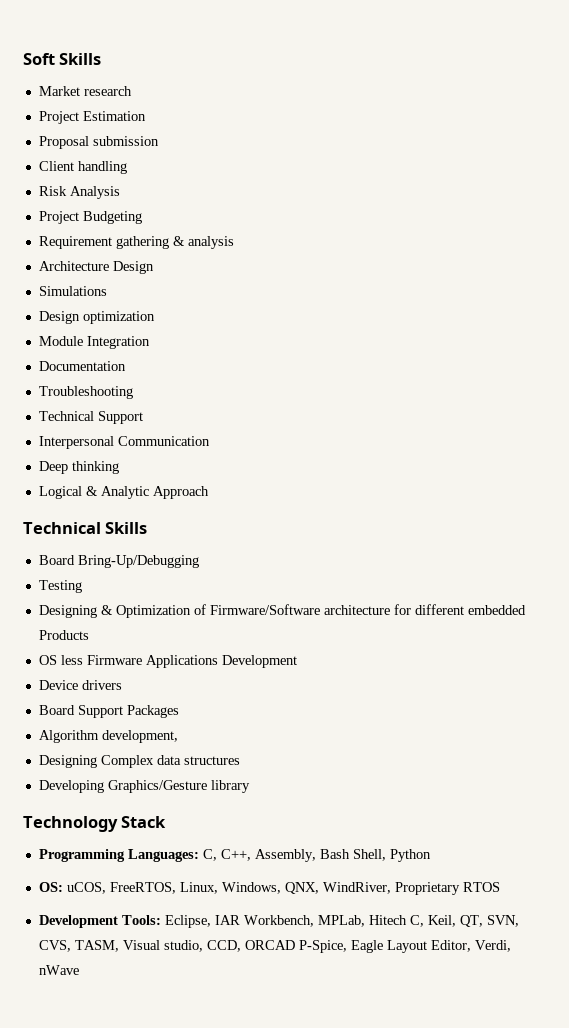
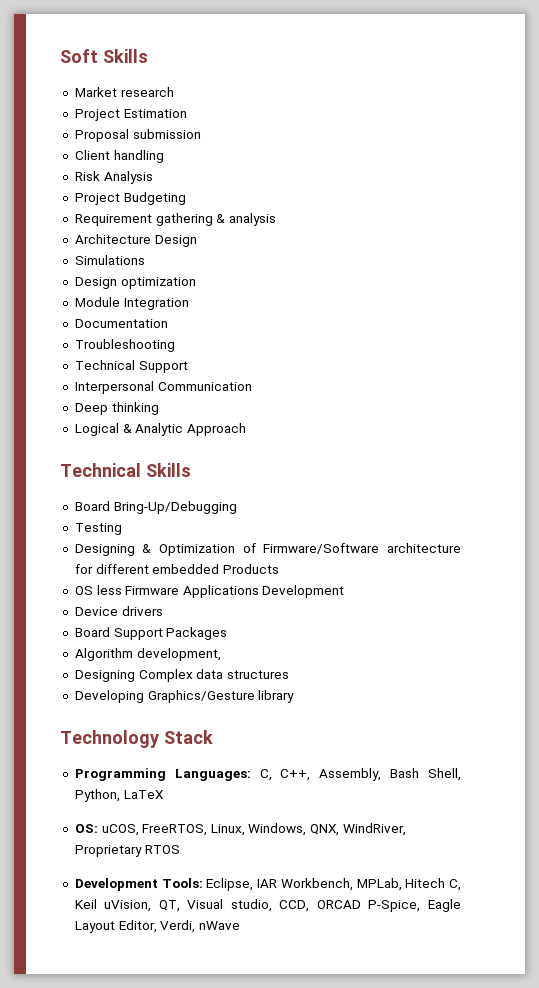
- Programming Languages: C, C++, Assembly, Bash Shell, Python
+ Programming Languages: C, C++, Assembly, Bash Shell, Python, LaTeX
- Development Tools: Eclipse, IAR Workbench, MPLab, Hitech C, Keil, QT, SVN, CVS, TASM, Visual studio, CCD, ORCAD P-Spice, Eagle Layout Editor, Verdi, nWave
+ Development Tools: Eclipse, IAR Workbench, MPLab, Hitech C, Keil uVision, QT, Visual studio, CCD, ORCAD P-Spice, Eagle Layout Editor, Verdi, nWave

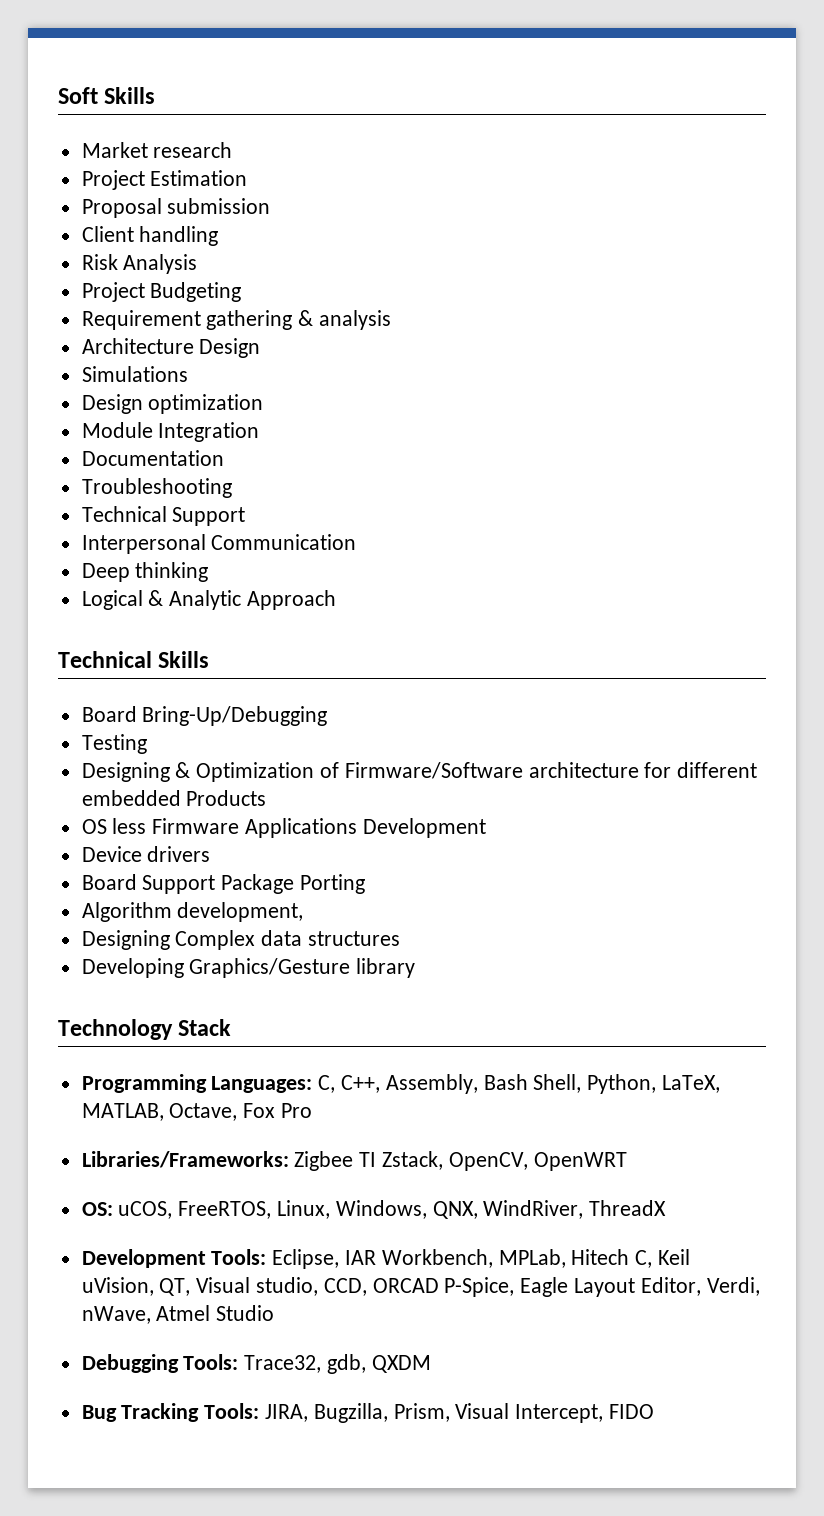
- Board Support Packages
+ Board Support Package Porting
- Programming Languages: C, C++, Assembly, Bash Shell, Python, LaTeX
+ Programming Languages: C, C++, Assembly, Bash Shell, Python, LaTeX, MATLAB, Octave, Fox Pro
+ Libraries/Frameworks: Zigbee TI Zstack, OpenCV, OpenWRT
- OS: uCOS, FreeRTOS, Linux, Windows, QNX, WindRiver, Proprietary RTOS
+ OS: uCOS, FreeRTOS, Linux, Windows, QNX, WindRiver, ThreadX
- Development Tools: Eclipse, IAR Workbench, MPLab, Hitech C, Keil uVision, QT, Visual studio, CCD, ORCAD P-Spice, Eagle Layout Editor, Verdi, nWave
+ Development Tools: Eclipse, IAR Workbench, MPLab, Hitech C, Keil uVision, QT, Visual studio, CCD, ORCAD P-Spice, Eagle Layout Editor, Verdi, nWave, Atmel Studio
+ Debugging Tools: Trace32, gdb, QXDM
+ Bug Tracking Tools: JIRA, Bugzilla, Prism, Visual Intercept, FIDO

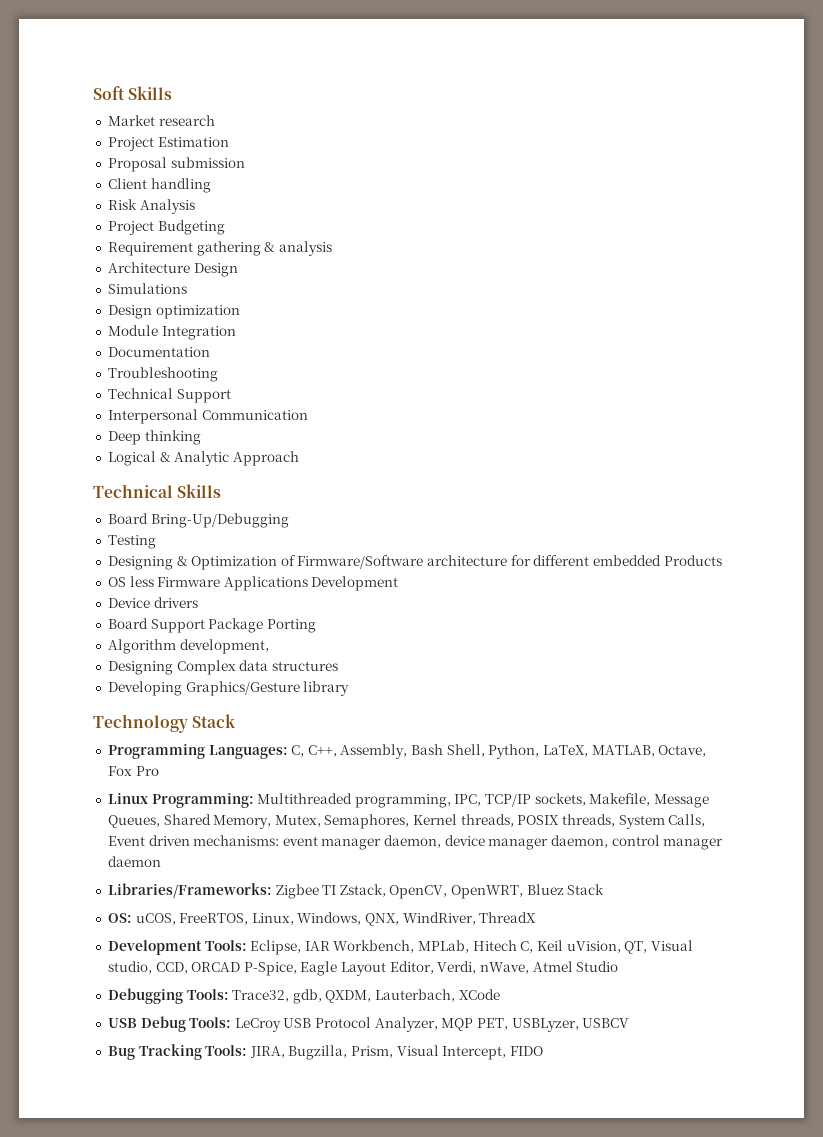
+ Linux Programming: Multithreaded programming, IPC, TCP/IP sockets, Makefile, Message Queues, Shared Memory, Mutex, Semaphores, Kernel threads, POSIX threads, System Calls, Event driven mechanisms: event manager daemon, device manager daemon, control manager daemon
- Libraries/Frameworks: Zigbee TI Zstack, OpenCV, OpenWRT
+ Libraries/Frameworks: Zigbee TI Zstack, OpenCV, OpenWRT, Bluez Stack
- Debugging Tools: Trace32, gdb, QXDM
+ Debugging Tools: Trace32, gdb, QXDM, Lauterbach, XCode
+ USB Debug Tools: LeCroy USB Protocol Analyzer, MQP PET, USBLyzer, USBCV

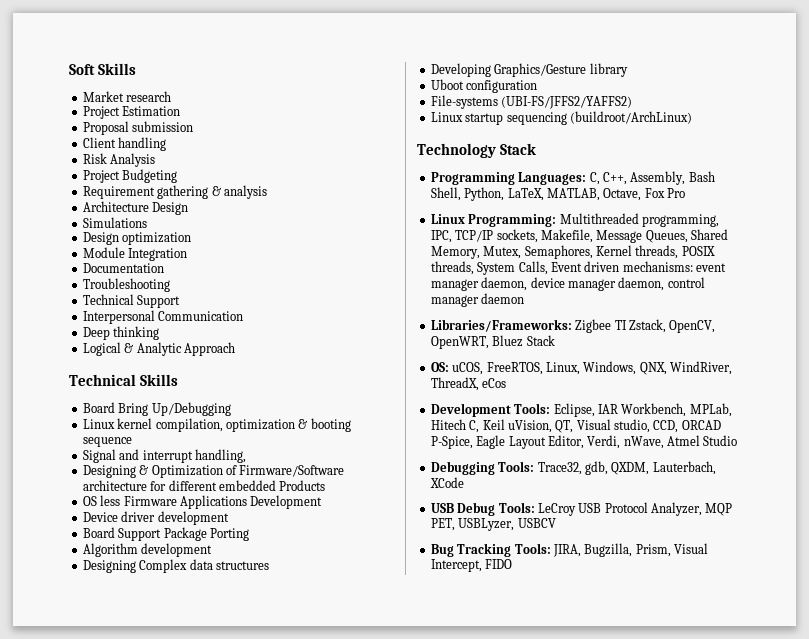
- Board Bring-Up/Debugging
- Testing
+ Board Bring Up/Debugging
+ Linux kernel compilation, optimization & booting sequence
+ Signal and interrupt handling,
- Device drivers
+ Device driver development
- Algorithm development,
+ Algorithm development
+ Uboot configuration
+ File-systems (UBI-FS/JFFS2/YAFFS2)
+ Linux startup sequencing (buildroot/ArchLinux)
- OS: uCOS, FreeRTOS, Linux, Windows, QNX, WindRiver, ThreadX
+ OS: uCOS, FreeRTOS, Linux, Windows, QNX, WindRiver, ThreadX, eCos

